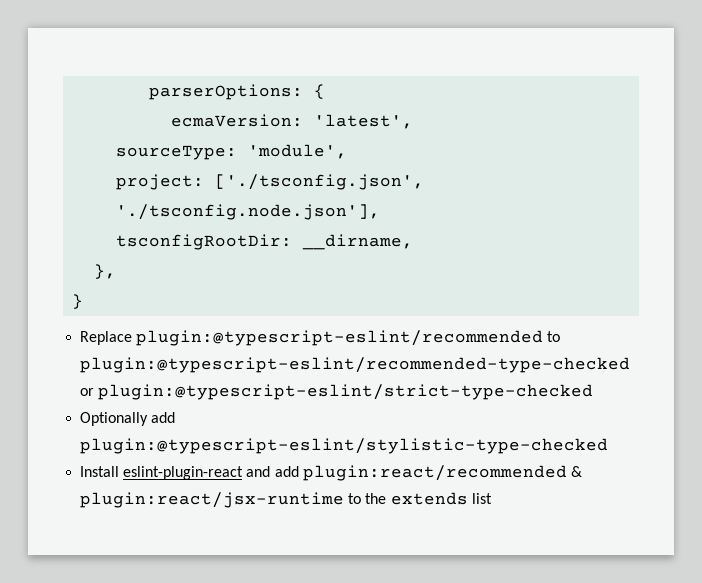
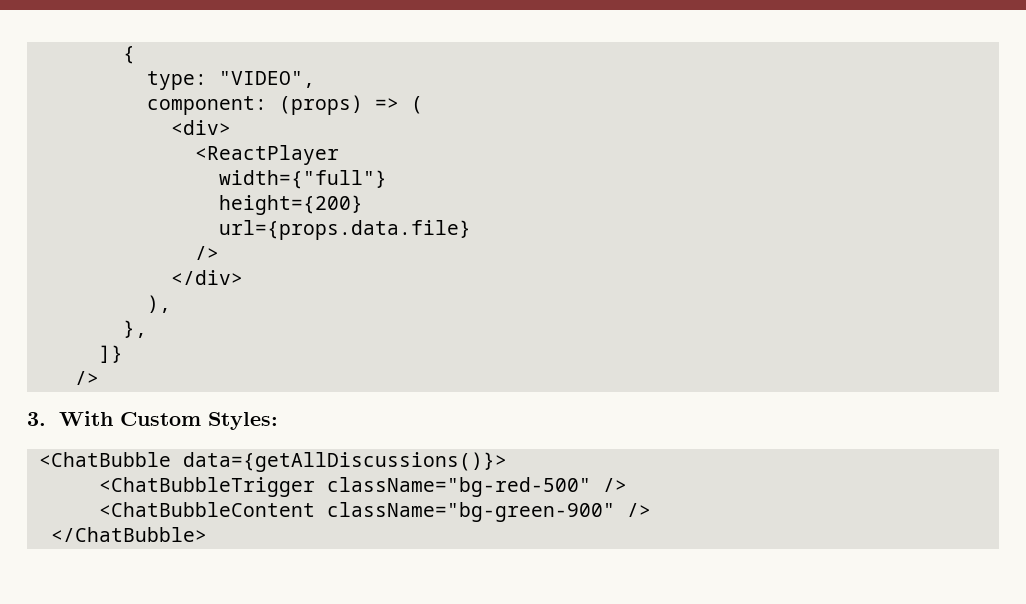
- parserOptions: {
+ {
- ecmaVersion: 'latest',
- sourceType: 'module',
- project: ['./tsconfig.json', './tsconfig.node.json'],
- tsconfigRootDir: __dirname,
+ type: "VIDEO",
+ component: (props) => (
+ <div>
+ <ReactPlayer
+ width={"full"}
+ height={200}
+ url={props.data.file}
+ />
+ </div>
+ ),
  },
- }
- Replace plugin:@typescript-eslint/recommended to plugin:@typescript-eslint/recommended-type-checked or plugin:@typescript-eslint/strict-type-checked
- Optionally add plugin:@typescript-eslint/stylistic-type-checked
- Install eslint-plugin-react and add plugin:react/recommended & plugin:react/jsx-runtime to the extends list
+ ]}
+ />
+ 3. With Custom Styles:
+ <ChatBubble data={getAllDiscussions()}>
+ <ChatBubbleTrigger className="bg-red-500" />
+ <ChatBubbleContent className="bg-green-900" />
+ </ChatBubble>

